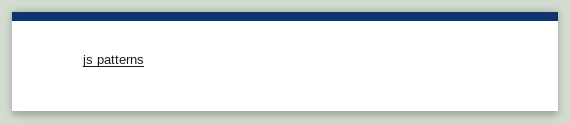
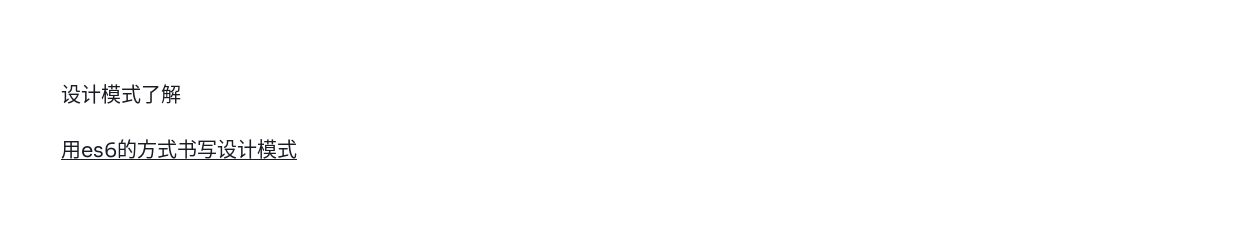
- js patterns
+ 设计模式了解
+ 用es6的方式书写设计模式

